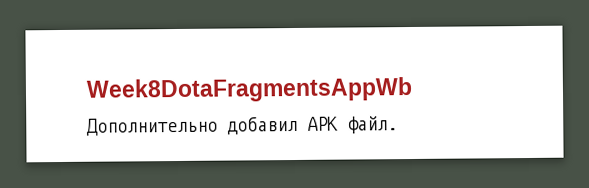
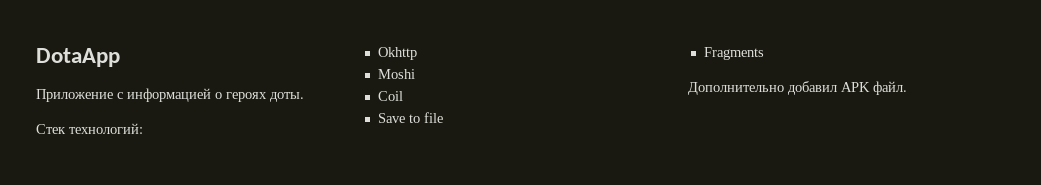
- Week8DotaFragmentsAppWb
+ DotaApp
+ Приложение с информацией о героях доты.
+ Стек технологий:
+ Okhttp
+ Moshi
+ Coil
+ Save to file
+ Fragments

